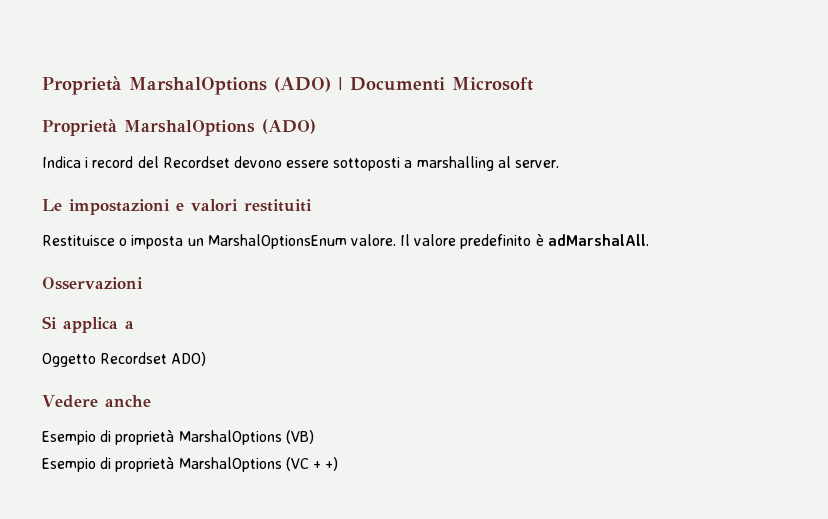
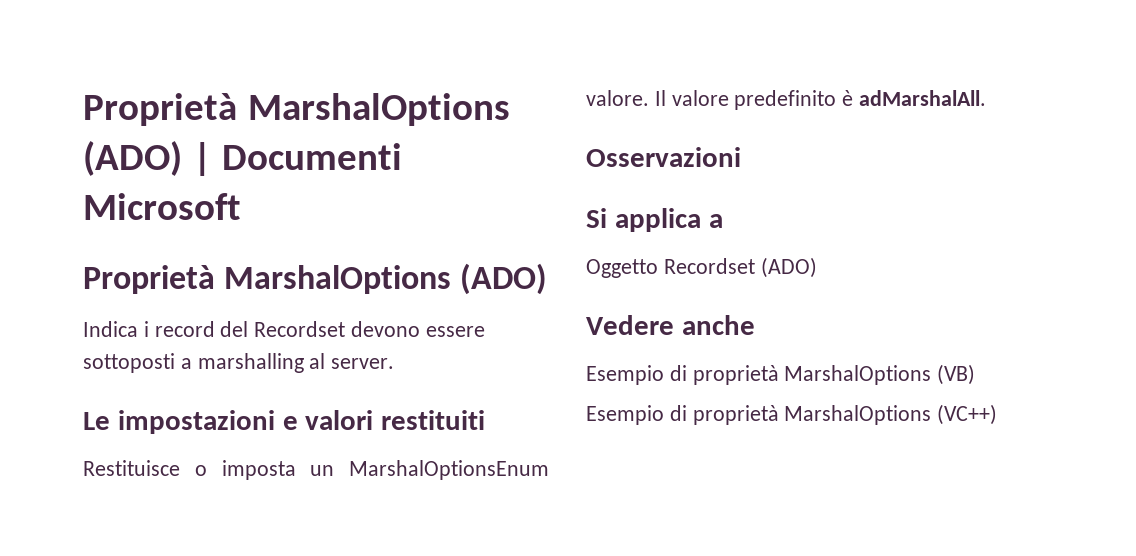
- Oggetto Recordset ADO)
+ Oggetto Recordset (ADO)
- Esempio di proprietà MarshalOptions (VC + +)
+ Esempio di proprietà MarshalOptions (VC++)

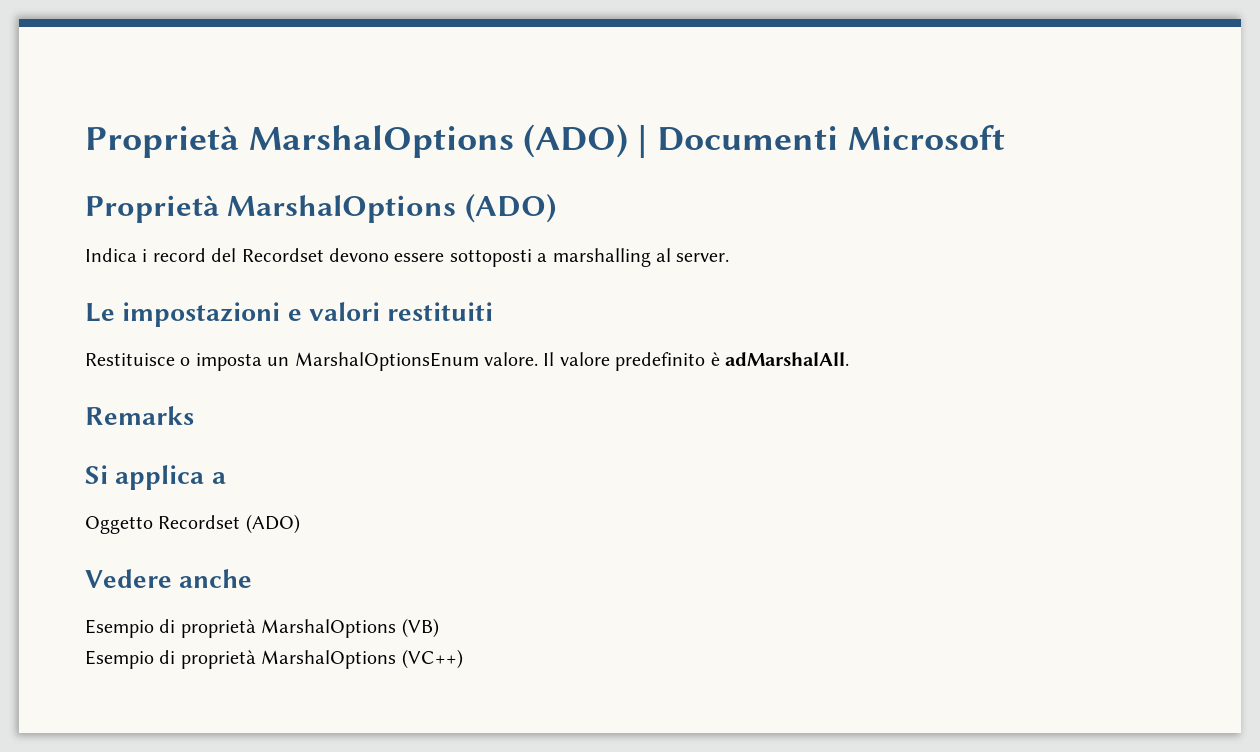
- Osservazioni
+ Remarks

